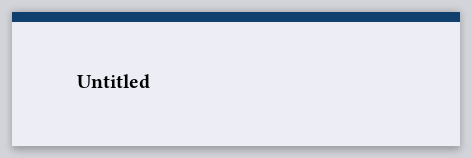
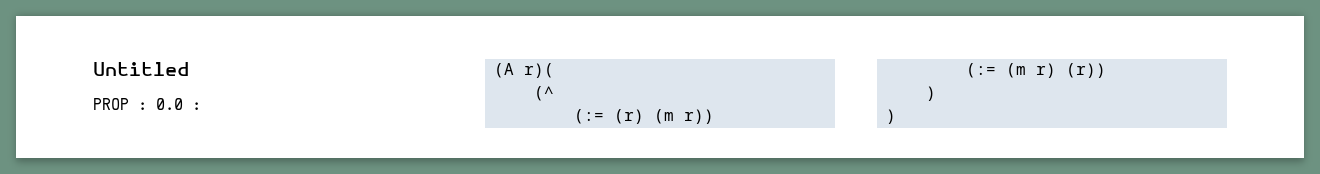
+ PROP : 0.0 :
+ (A r)(
+ (^
+ (:= (r) (m r))
+ (:= (m r) (r))
+ )
+ )

